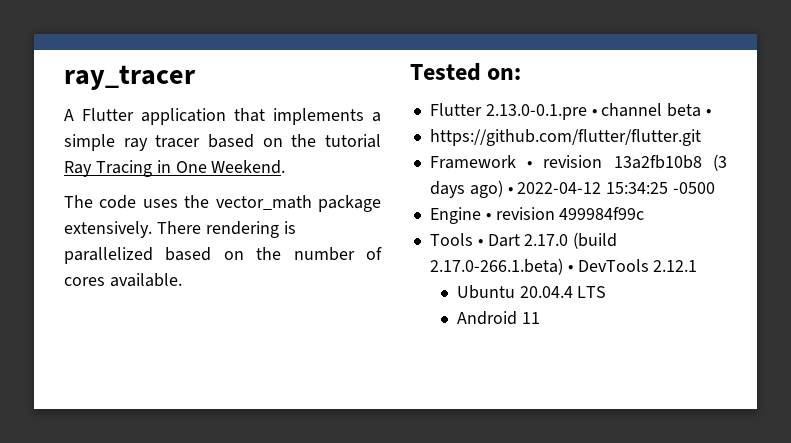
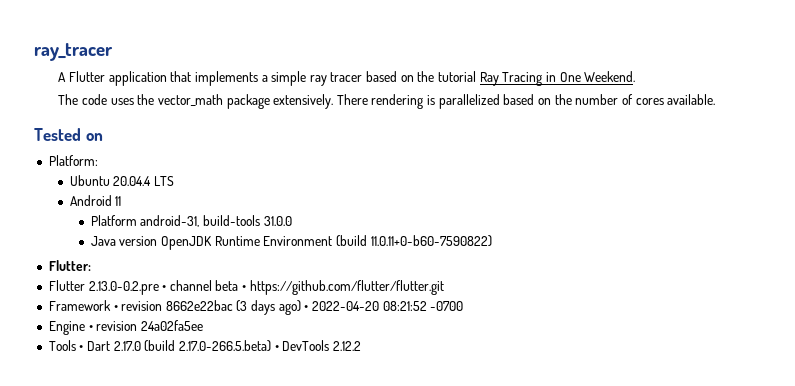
- Tested on:
- Flutter 2.13.0-0.1.pre • channel beta •
- https://github.com/flutter/flutter.git
- Framework • revision 13a2fb10b8 (3 days ago) • 2022-04-12 15:34:25 -0500
- Engine • revision 499984f99c
- Tools • Dart 2.17.0 (build 2.17.0-266.1.beta) • DevTools 2.12.1
+ Tested on
+ Platform:
+ Platform android-31, build-tools 31.0.0
+ Java version OpenJDK Runtime Environment (build 11.0.11+0-b60-7590822)
+ Flutter:
+ Flutter 2.13.0-0.2.pre • channel beta • https://github.com/flutter/flutter.git
+ Framework • revision 8662e22bac (3 days ago) • 2022-04-20 08:21:52 -0700
+ Engine • revision 24a02fa5ee
+ Tools • Dart 2.17.0 (build 2.17.0-266.5.beta) • DevTools 2.12.2

